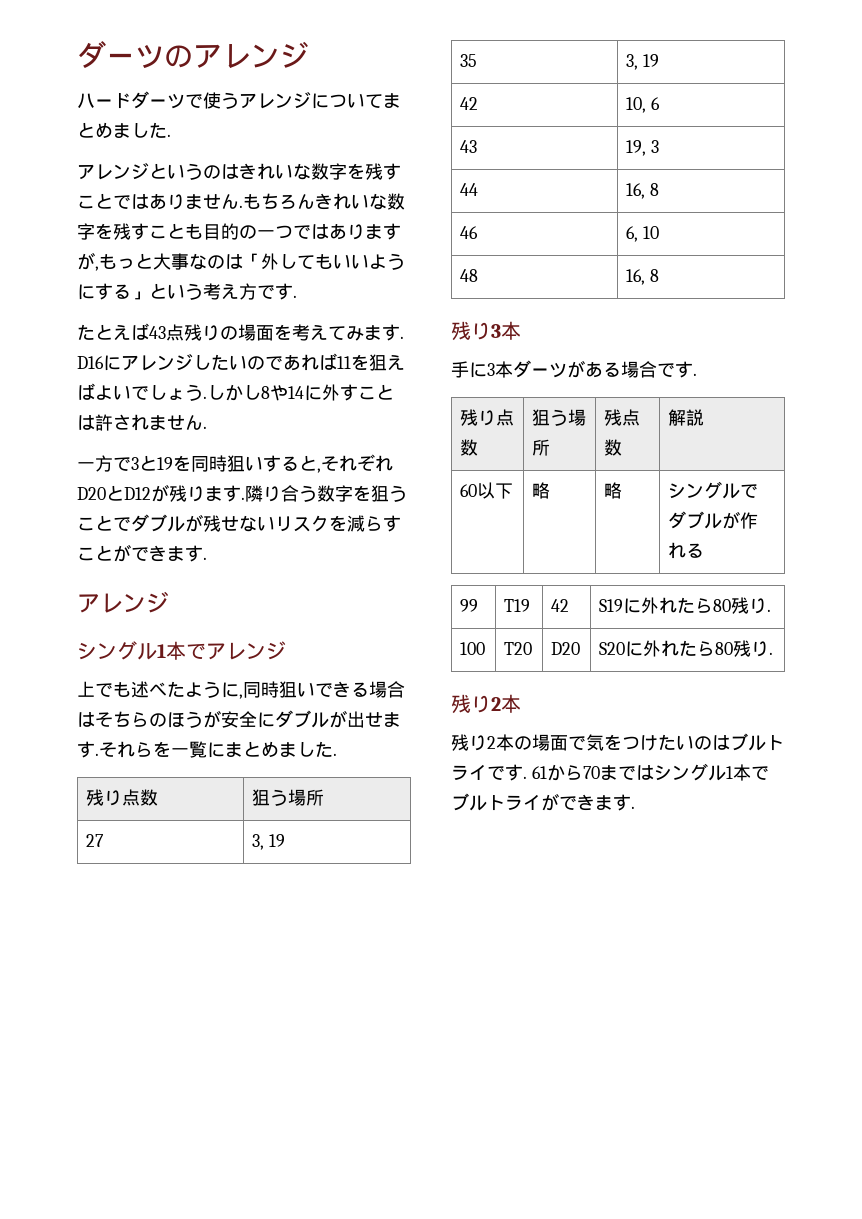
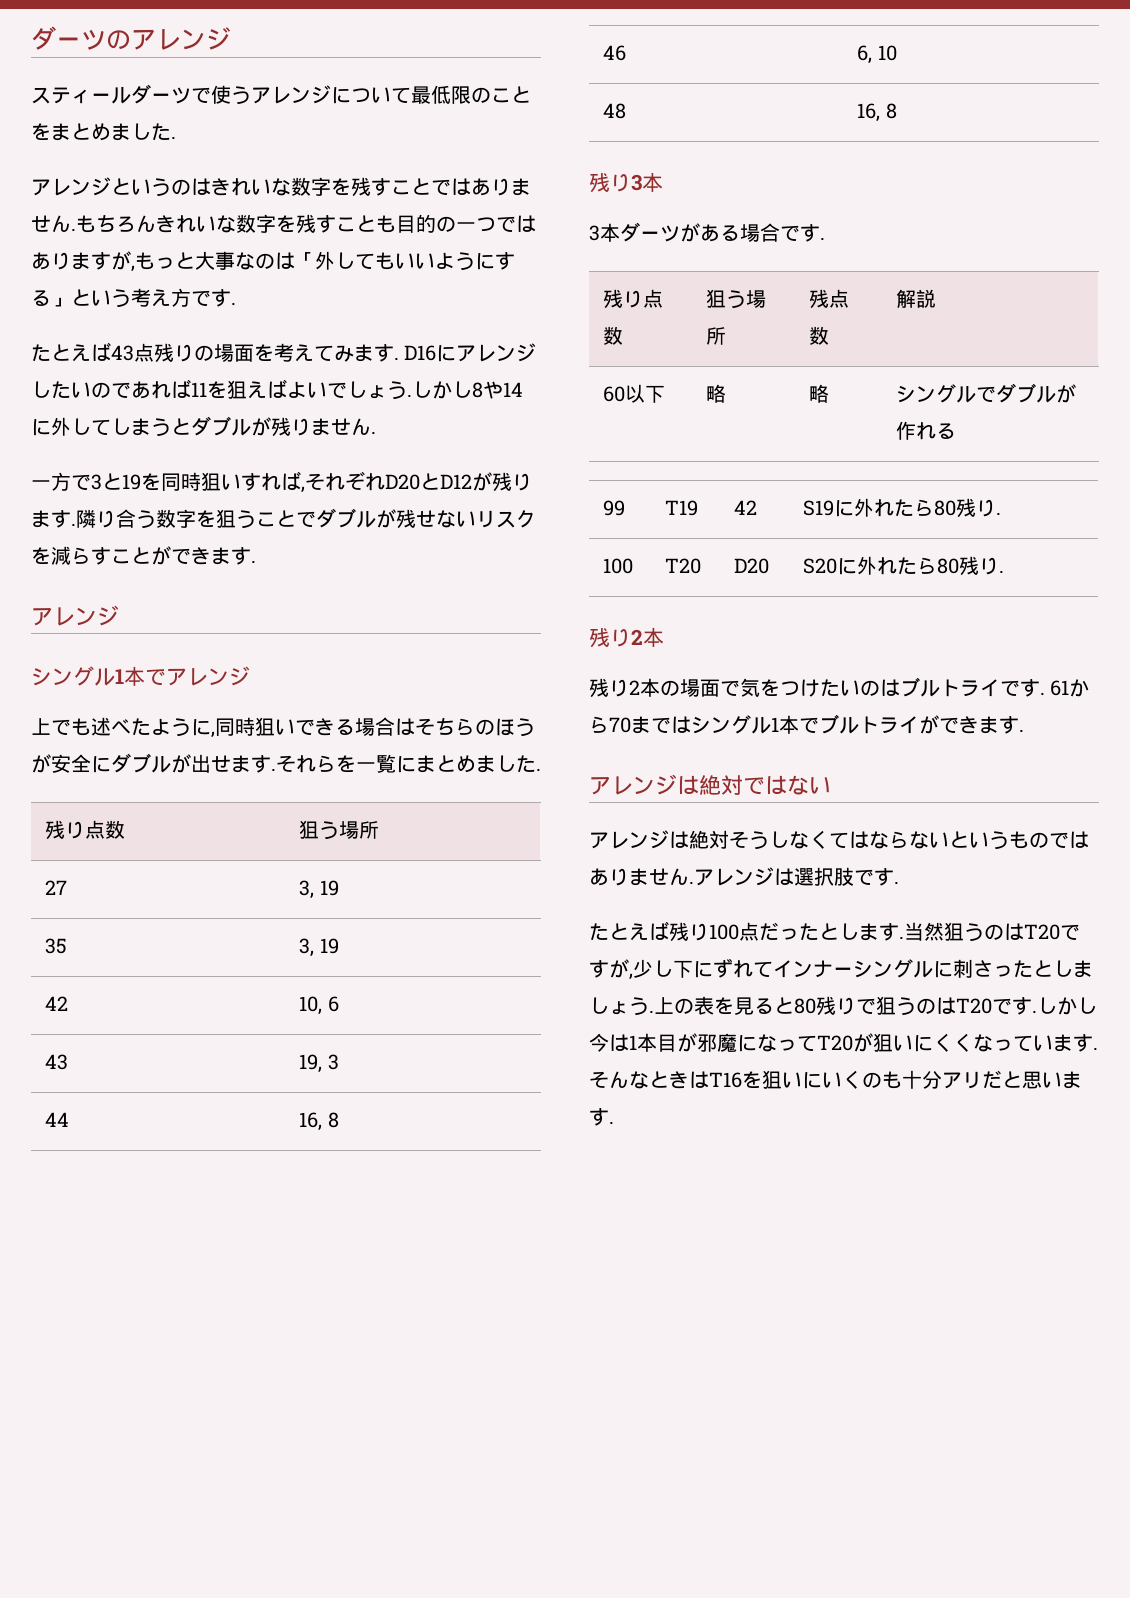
- ハードダーツで使うアレンジについてまとめました.
+ スティールダーツで使うアレンジについて最低限のことをまとめました.
- しかし8や14に外すことは許されません.
+ しかし8や14に外してしまうとダブルが残りません.
- 一方で3と19を同時狙いすると,それぞれD20とD12が残ります.
+ 一方で3と19を同時狙いすれば,それぞれD20とD12が残ります.
- 手に3本ダーツがある場合です.
+ 3本ダーツがある場合です.
+ アレンジは絶対ではない
+ アレンジは絶対そうしなくてはならないというものではありません.アレンジは選択肢です.
+ たとえば残り100点だったとします.当然狙うのはT20ですが,少し下にずれてインナーシングルに刺さったとしましょう.上の表を見ると80残りで狙うのはT20です.しかし今は1本目が邪魔になってT20が狙いにくくなっています.そんなときはT16を狙いにいくのも十分アリだと思います.

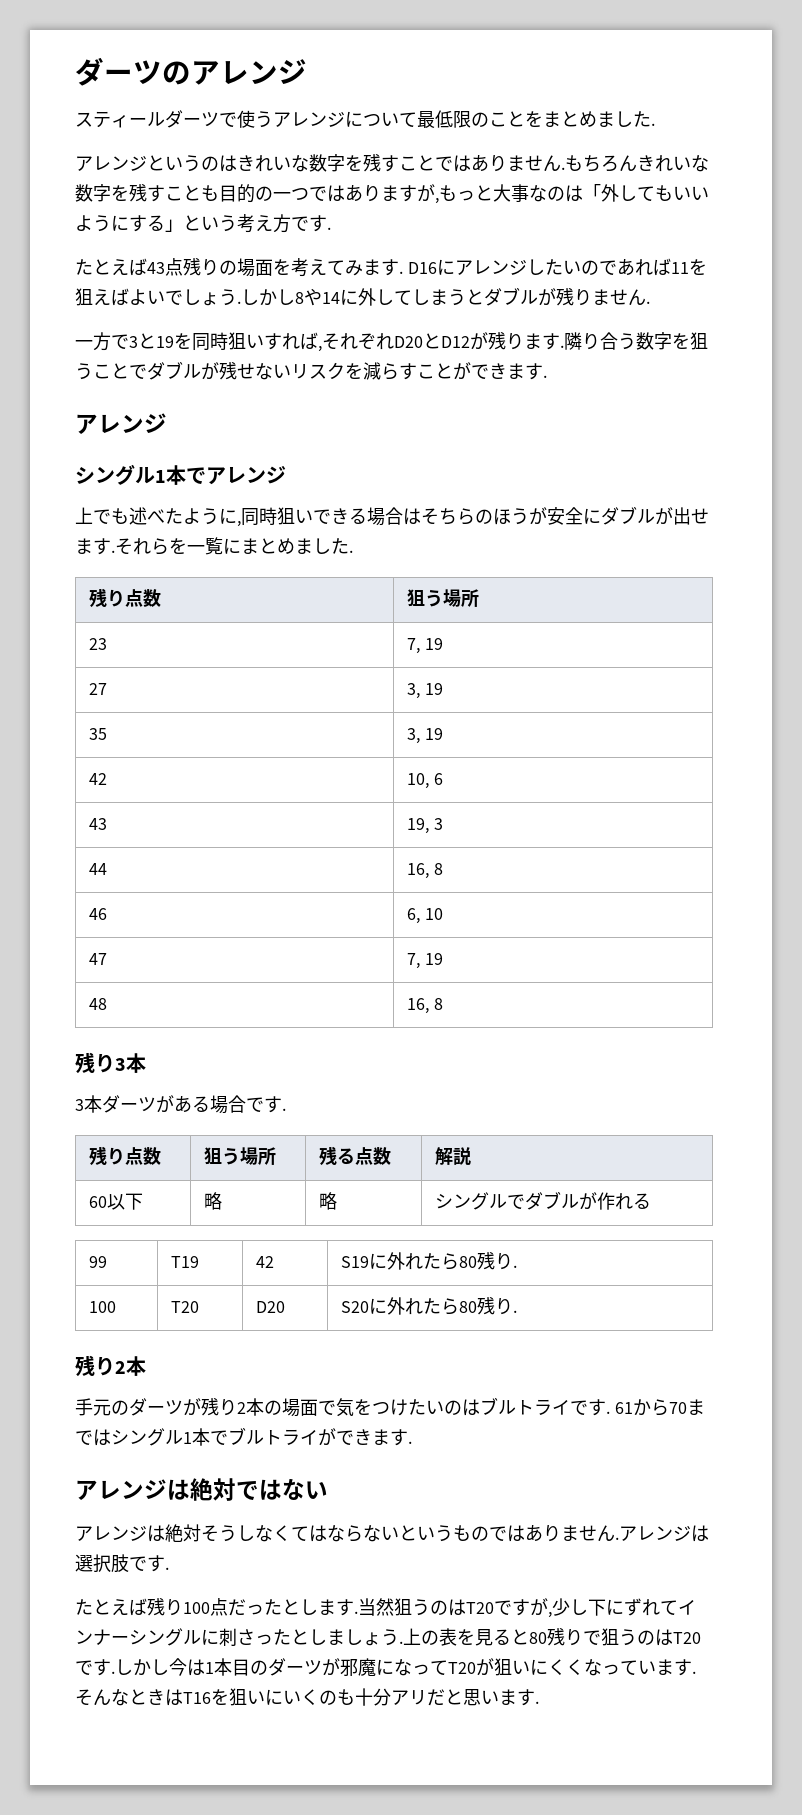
+ 23 | 7, 19
+ 47 | 7, 19
- 残り点数 | 狙う場所 | 残点数 | 解説
+ 残り点数 | 狙う場所 | 残る点数 | 解説
- 残り2本の場面で気をつけたいのはブルトライです.
+ 手元のダーツが残り2本の場面で気をつけたいのはブルトライです.
- しかし今は1本目が邪魔になってT20が狙いにくくなっています.
+ しかし今は1本目のダーツが邪魔になってT20が狙いにくくなっています.

